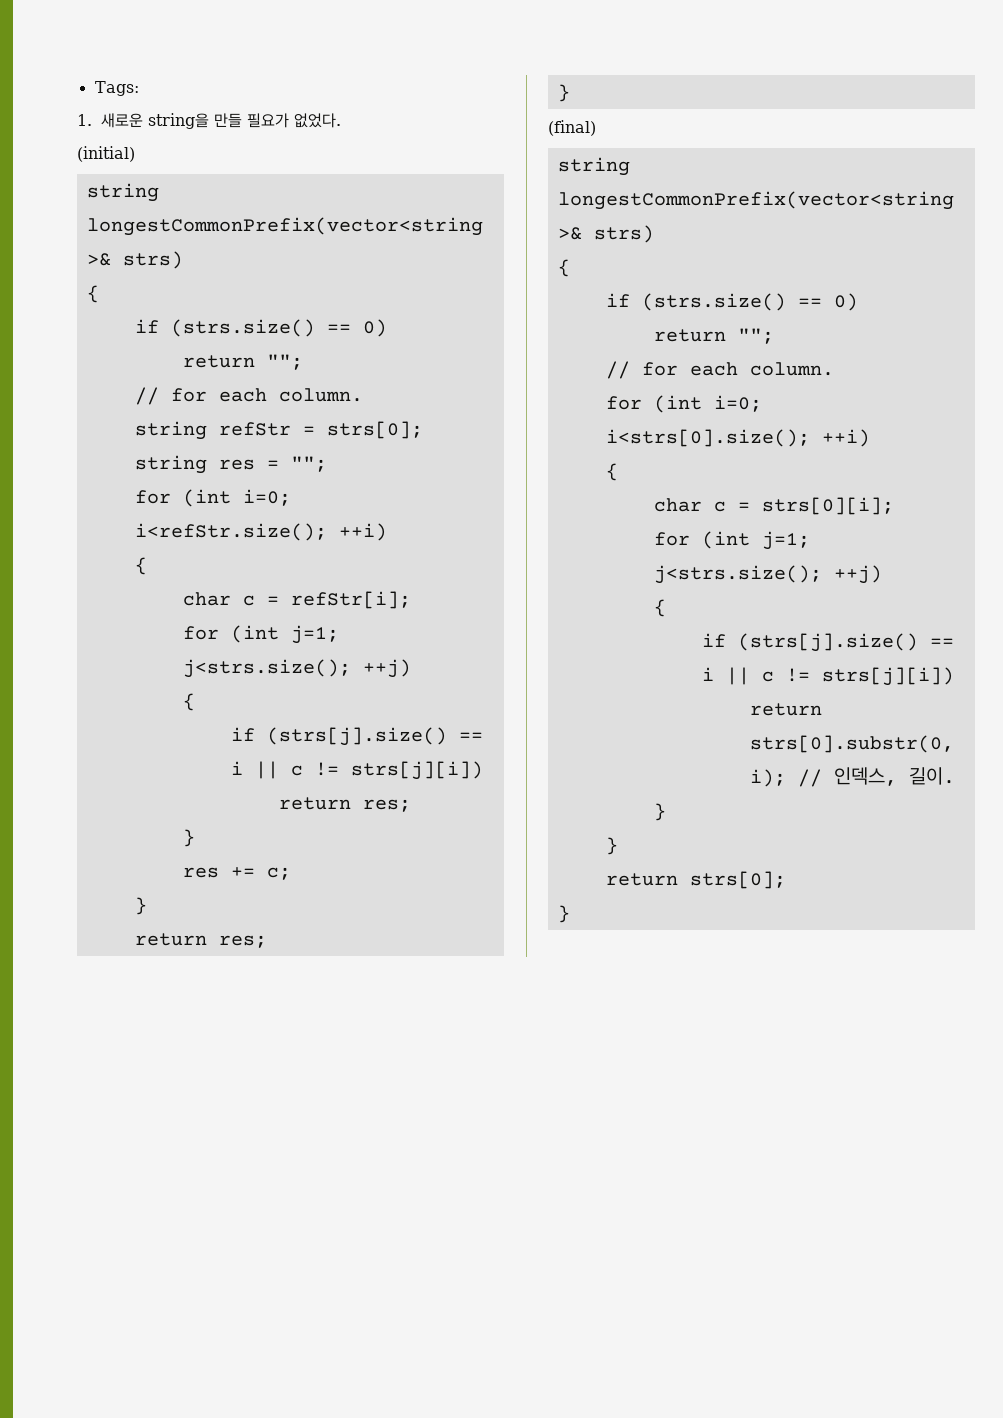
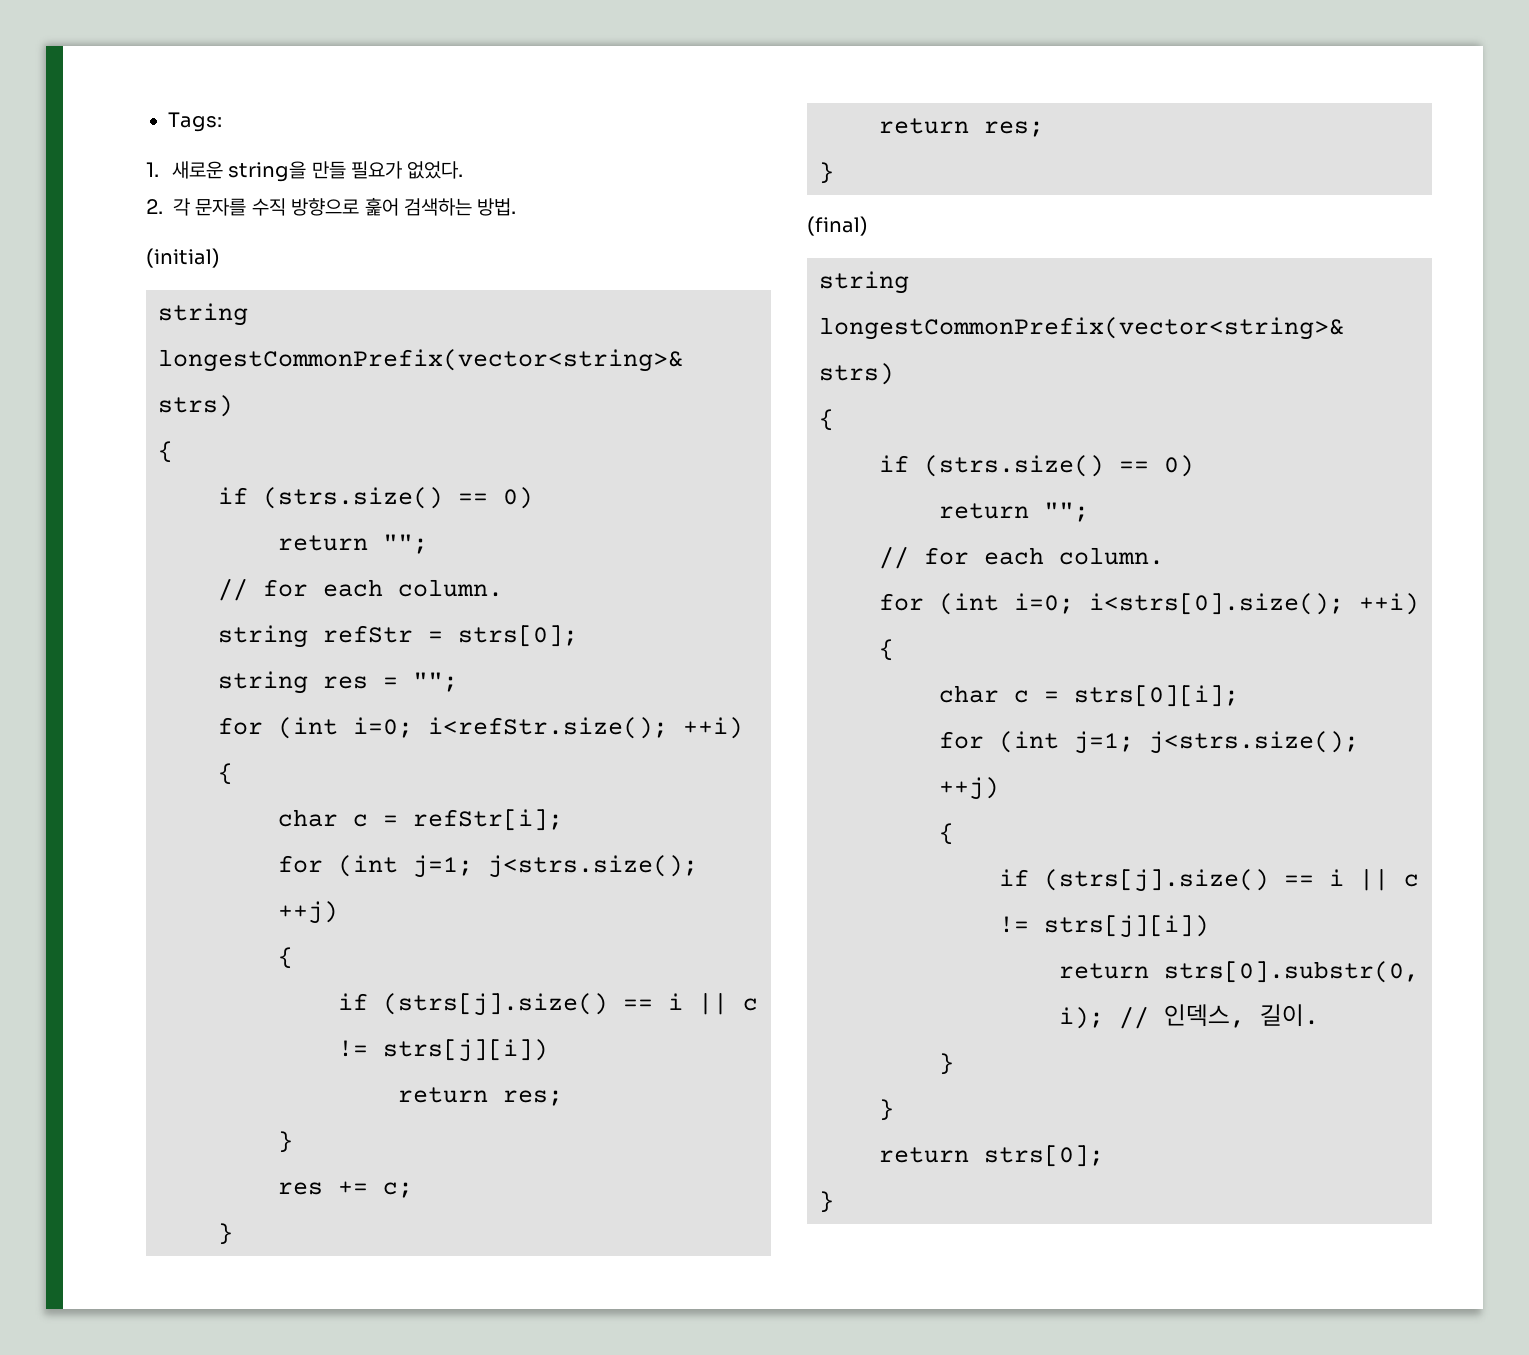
+ 2. 각 문자를 수직 방향으로 훑어 검색하는 방법.

